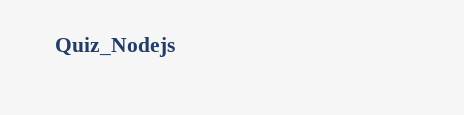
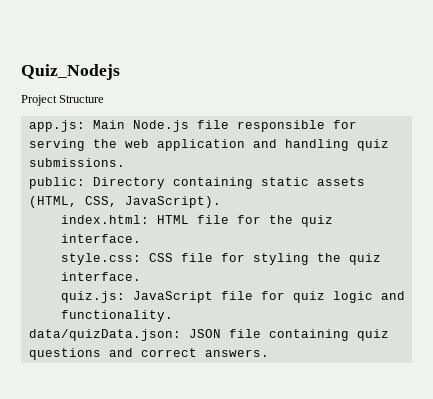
+ Project Structure
+ app.js: Main Node.js file responsible for serving the web application and handling quiz submissions.
+ public: Directory containing static assets (HTML, CSS, JavaScript).
+ index.html: HTML file for the quiz interface.
+ style.css: CSS file for styling the quiz interface.
+ quiz.js: JavaScript file for quiz logic and functionality.
+ data/quizData.json: JSON file containing quiz questions and correct answers.

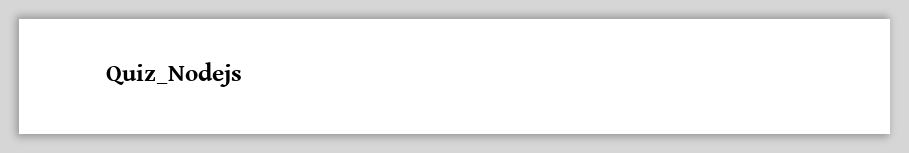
- Project Structure
- app.js: Main Node.js file responsible for serving the web application and handling quiz submissions.
- public: Directory containing static assets (HTML, CSS, JavaScript).
- index.html: HTML file for the quiz interface.
- style.css: CSS file for styling the quiz interface.
- quiz.js: JavaScript file for quiz logic and functionality.
- data/quizData.json: JSON file containing quiz questions and correct answers.

